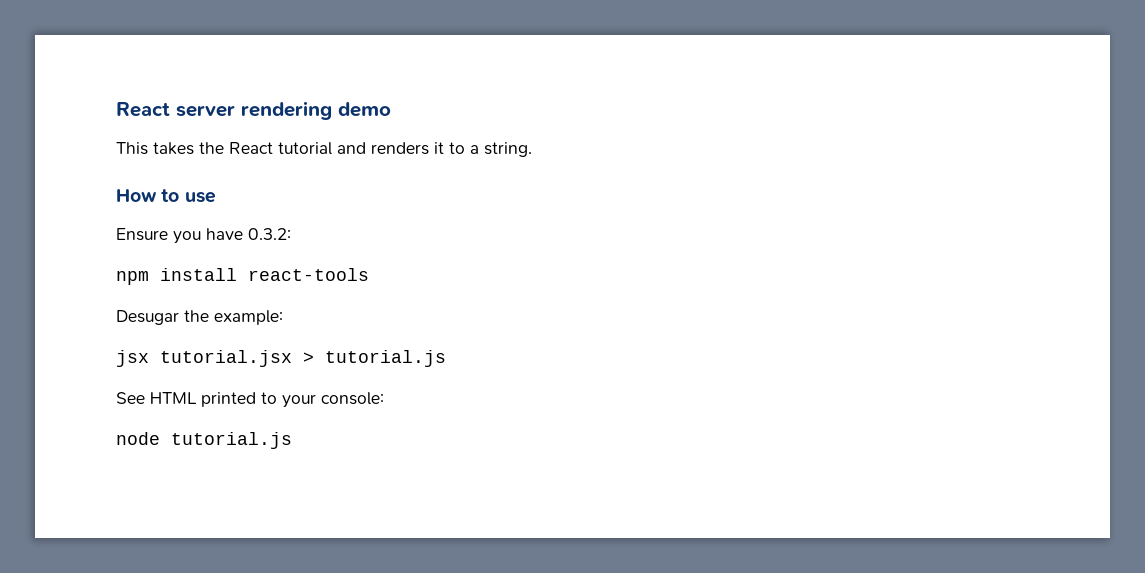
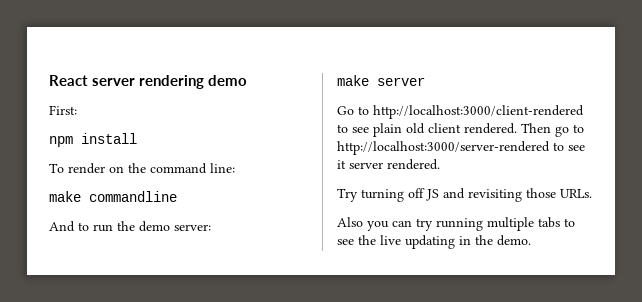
- This takes the React tutorial and renders it to a string.
- How to use
- Ensure you have 0.3.2:
- npm install react-tools
- Desugar the example:
- jsx tutorial.jsx > tutorial.js
- See HTML printed to your console:
- node tutorial.js
+ First:
+ npm install
+ To render on the command line:
+ make commandline
+ And to run the demo server:
+ make server
+ Go to http://localhost:3000/client-rendered to see plain old client rendered. Then go to http://localhost:3000/server-rendered to see it server rendered.
+ Try turning off JS and revisiting those URLs.
+ Also you can try running multiple tabs to see the live updating in the demo.

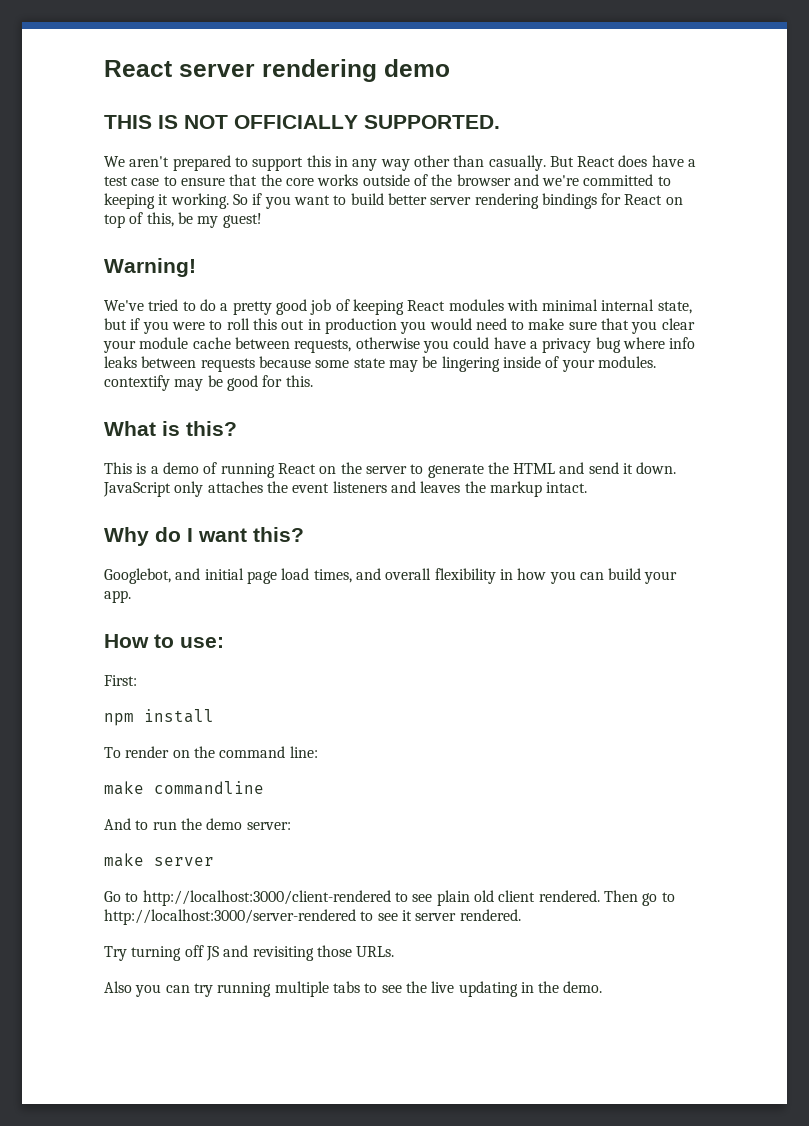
+ THIS IS NOT OFFICIALLY SUPPORTED.
+ We aren't prepared to support this in any way other than casually. But React does have a test case to ensure that the core works outside of the browser and we're committed to keeping it working. So if you want to build better server rendering bindings for React on top of this, be my guest!
+ Warning!
+ We've tried to do a pretty good job of keeping React modules with minimal internal state, but if you were to roll this out in production you would need to make sure that you clear your module cache between requests, otherwise you could have a privacy bug where info leaks between requests because some state may be lingering inside of your modules. contextify may be good for this.
+ What is this?
+ This is a demo of running React on the server to generate the HTML and send it down. JavaScript only attaches the event listeners and leaves the markup intact.
+ Why do I want this?
+ Googlebot, and initial page load times, and overall flexibility in how you can build your app.
+ How to use:

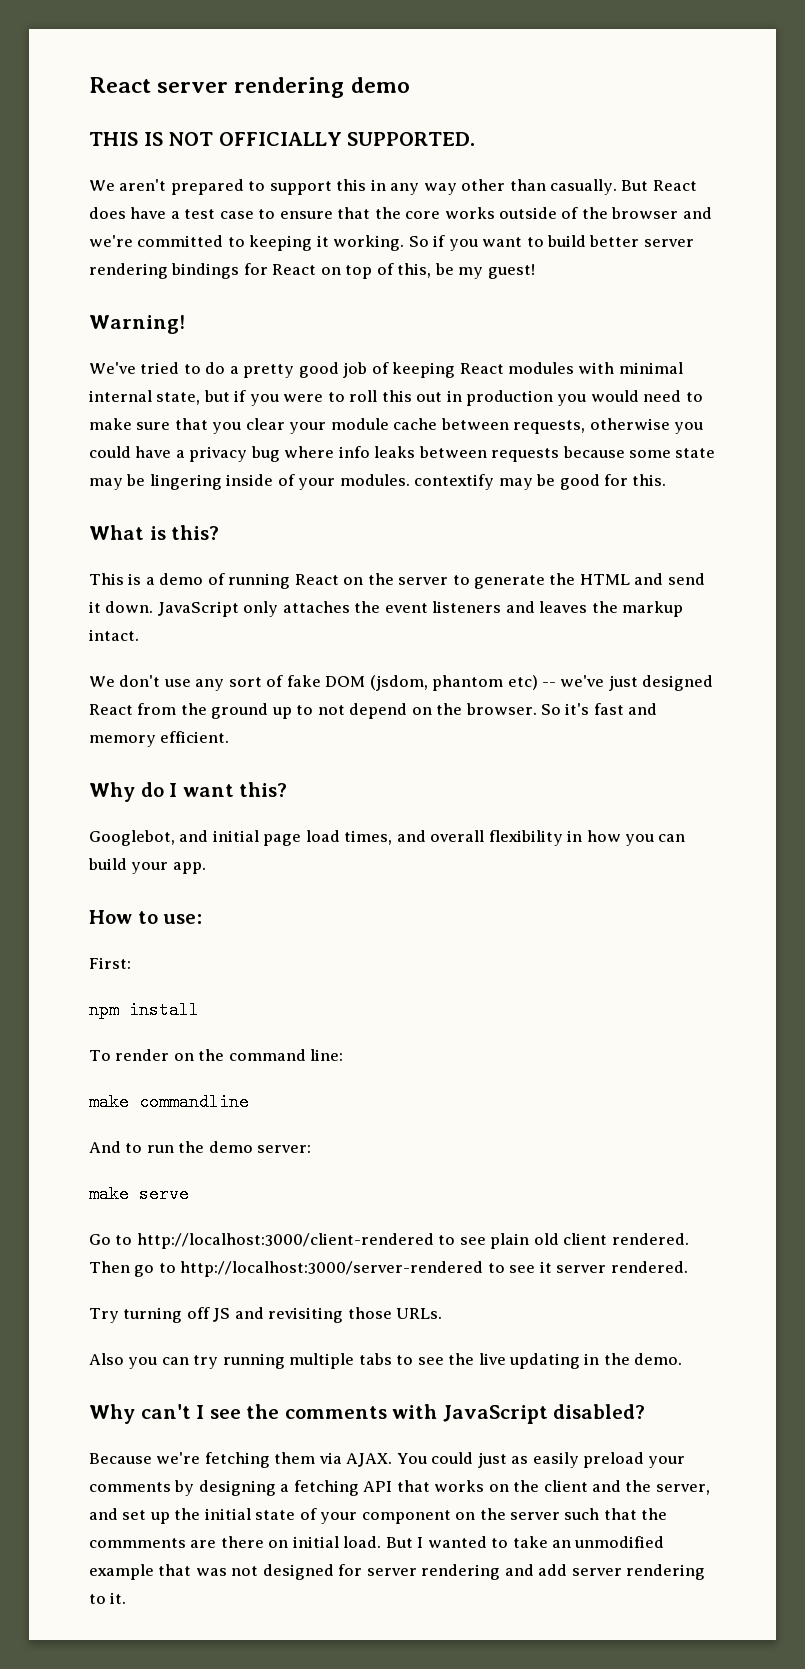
+ We don't use any sort of fake DOM (jsdom, phantom etc) -- we've just designed React from the ground up to not depend on the browser. So it's fast and memory efficient.
- make server
+ make serve
+ Why can't I see the comments with JavaScript disabled?
+ Because we're fetching them via AJAX. You could just as easily preload your comments by designing a fetching API that works on the client and the server, and set up the initial state of your component on the server such that the commments are there on initial load. But I wanted to take an unmodified example that was not designed for server rendering and add server rendering to it.

